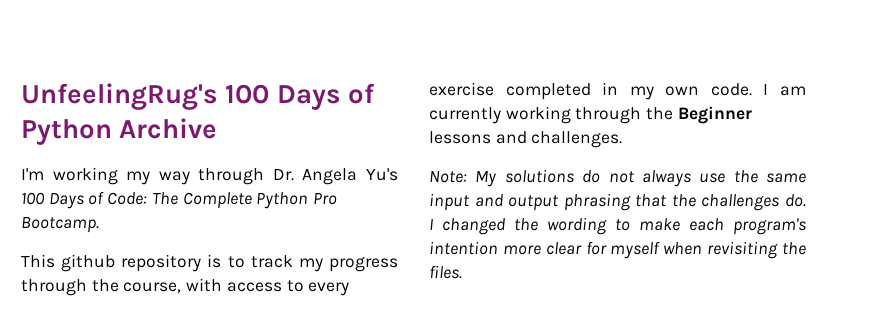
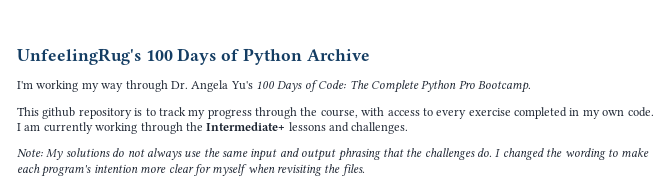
- I am currently working through the Beginner lessons and challenges.
+ I am currently working through the Intermediate+ lessons and challenges.

